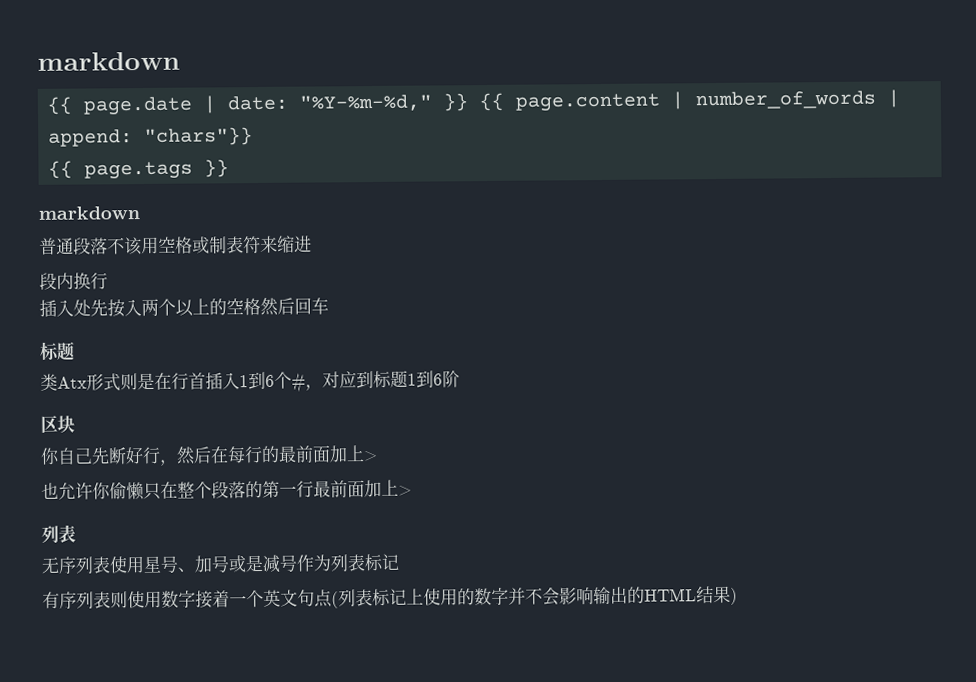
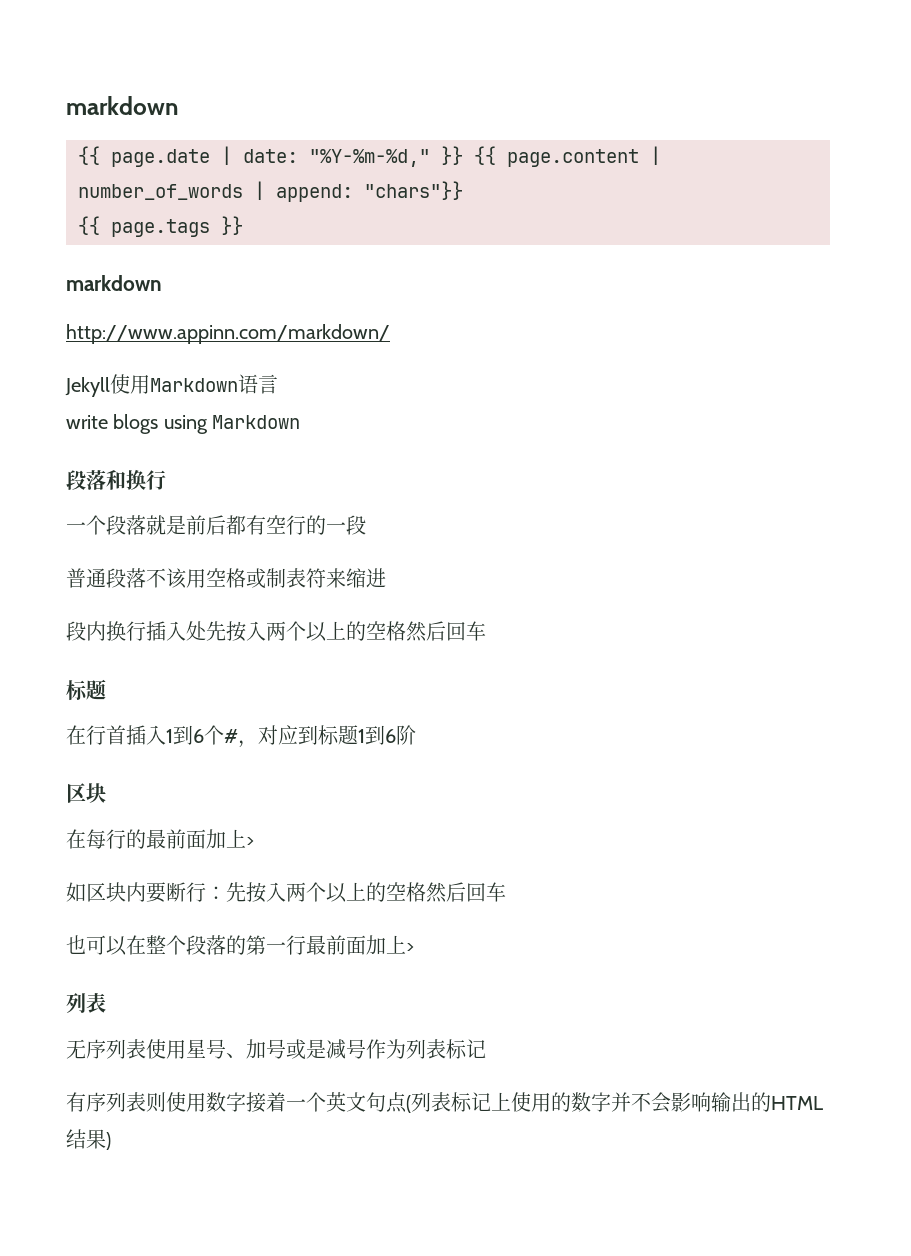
+ http://www.appinn.com/markdown/
+ Jekyll使用Markdown语言
+ write blogs using Markdown
+ 段落和换行
+ 一个段落就是前后都有空行的一段
- 段内换行
- 插入处先按入两个以上的空格然后回车
+ 段内换行插入处先按入两个以上的空格然后回车
- 类Atx形式则是在行首插入1到6个#，对应到标题1到6阶
+ 在行首插入1到6个#，对应到标题1到6阶
- 你自己先断好行，然后在每行的最前面加上>
+ 在每行的最前面加上>
- 也允许你偷懒只在整个段落的第一行最前面加上>
+ 如区块内要断行：先按入两个以上的空格然后回车
+ 也可以在整个段落的第一行最前面加上>

